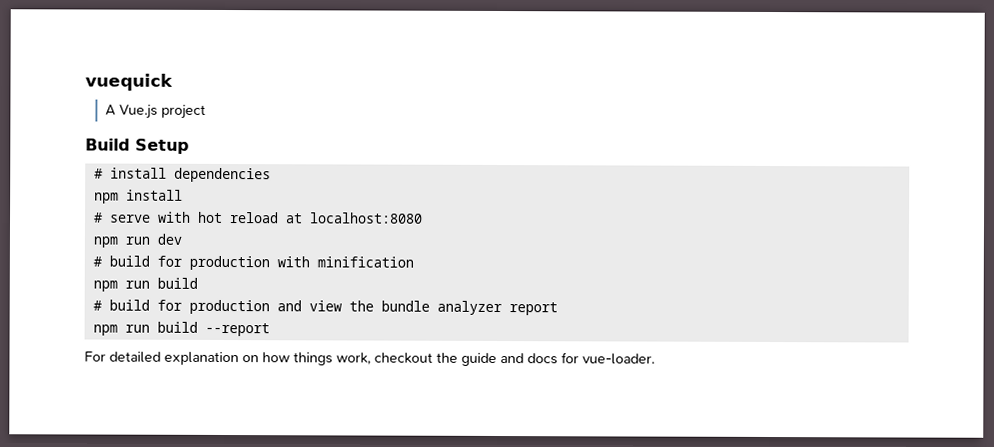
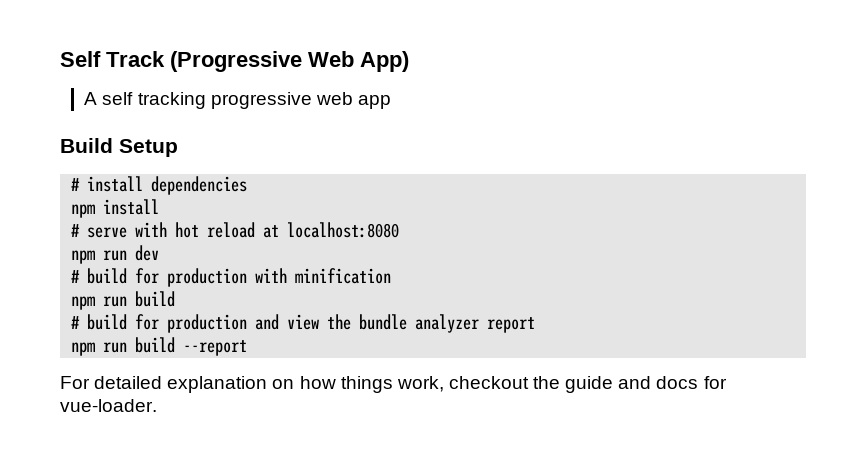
- vuequick
- A Vue.js project
+ Self Track (Progressive Web App)
+ A self tracking progressive web app

